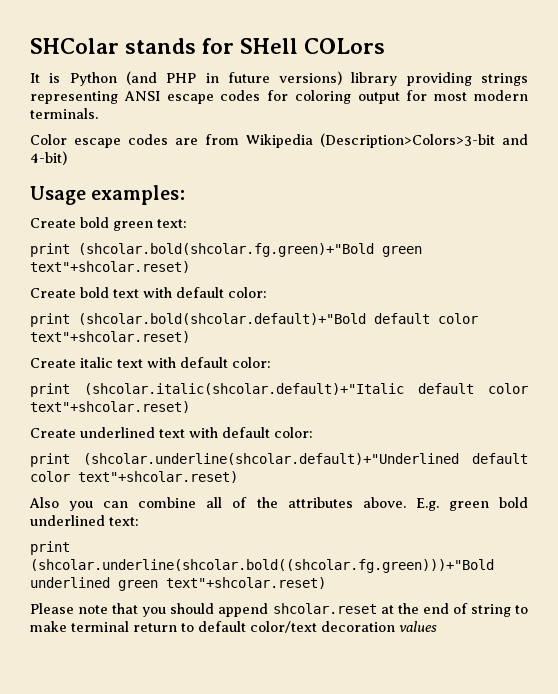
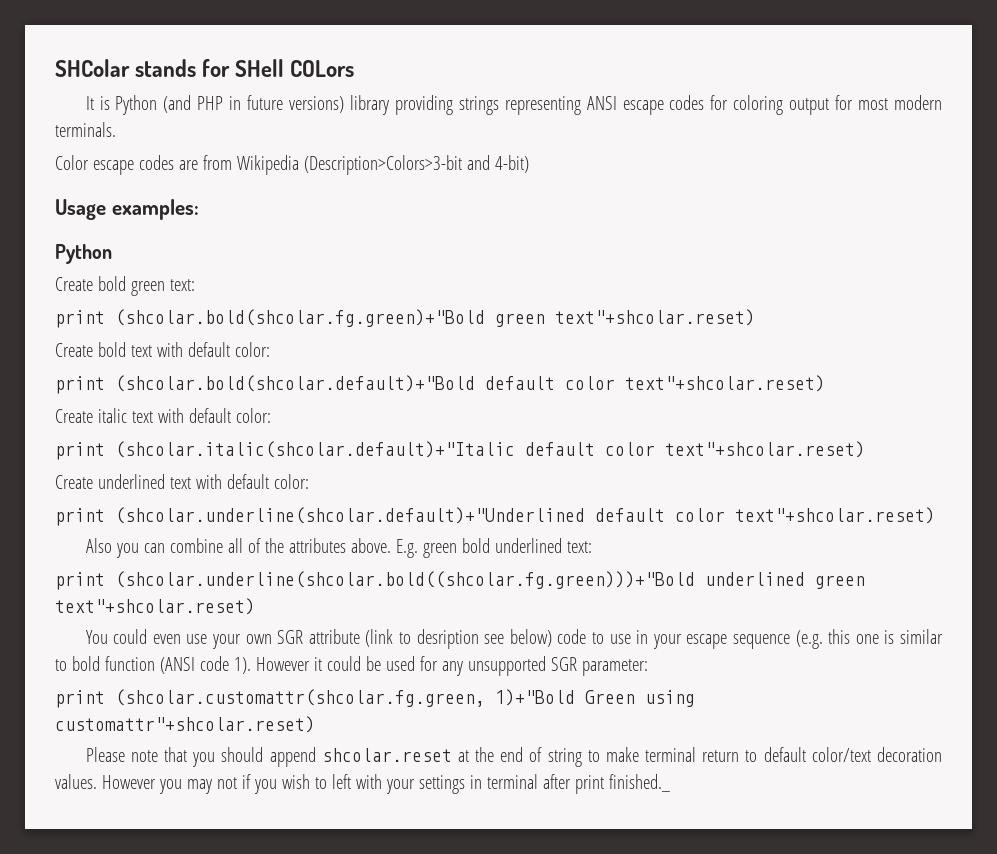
  Usage examples:
+ Python
+ You could even use your own SGR attribute (link to desription see below) code to use in your escape sequence (e.g. this one is similar to bold function (ANSI code 1). However it could be used for any unsupported SGR parameter:
+ print (shcolar.customattr(shcolar.fg.green, 1)+"Bold Green using customattr"+shcolar.reset)
- Please note that you should append shcolar.reset at the end of string to make terminal return to default color/text decoration values
+ Please note that you should append shcolar.reset at the end of string to make terminal return to default color/text decoration values. However you may not if you wish to left with your settings in terminal after print finished._

